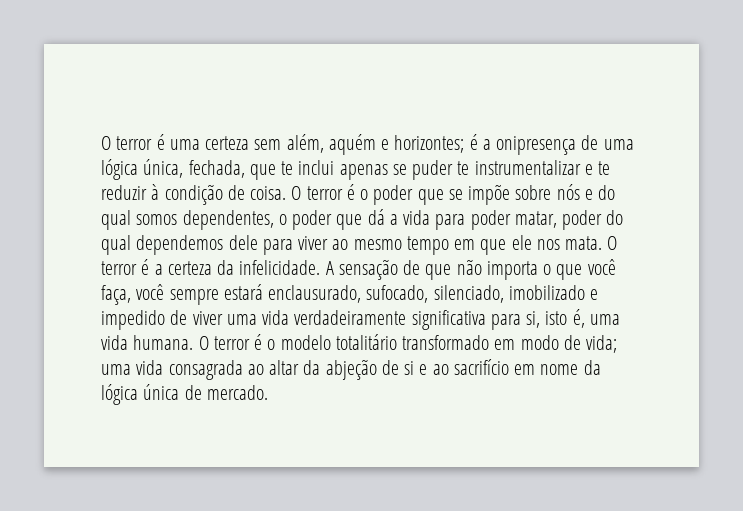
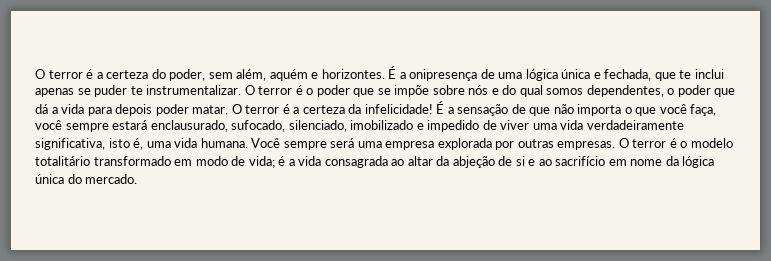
- O terror é uma certeza sem além, aquém e horizontes; é a onipresença de uma lógica única, fechada, que te inclui apenas se puder te instrumentalizar e te reduzir à condição de coisa.
+ O terror é a certeza do poder, sem além, aquém e horizontes. É a onipresença de uma lógica única e fechada, que te inclui apenas se puder te instrumentalizar.
- O terror é o poder que se impõe sobre nós e do qual somos dependentes, o poder que dá a vida para poder matar, poder do qual dependemos dele para viver ao mesmo tempo em que ele nos mata.
+ O terror é o poder que se impõe sobre nós e do qual somos dependentes, o poder que dá a vida para depois poder matar.
- O terror é a certeza da infelicidade. A sensação de que não importa o que você faça, você sempre estará enclausurado, sufocado, silenciado, imobilizado e impedido de viver uma vida verdadeiramente significativa para si, isto é, uma vida humana.
+ O terror é a certeza da infelicidade! É a sensação de que não importa o que você faça, você sempre estará enclausurado, sufocado, silenciado, imobilizado e impedido de viver uma vida verdadeiramente significativa, isto é, uma vida humana.
+ Você sempre será uma empresa explorada por outras empresas.
- O terror é o modelo totalitário transformado em modo de vida; uma vida consagrada ao altar da abjeção de si e ao sacrifício em nome da lógica única de mercado.
+ O terror é o modelo totalitário transformado em modo de vida; é a vida consagrada ao altar da abjeção de si e ao sacrifício em nome da lógica única do mercado.

